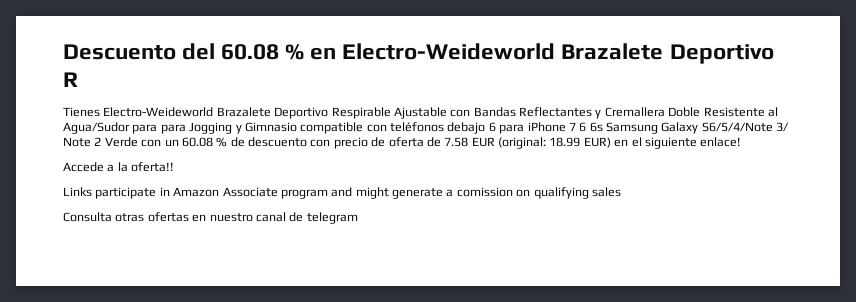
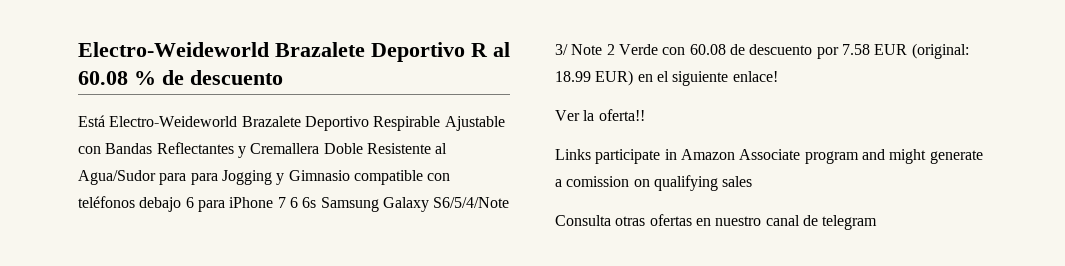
- Descuento del 60.08 % en Electro-Weideworld Brazalete Deportivo R
- Tienes Electro-Weideworld Brazalete Deportivo Respirable Ajustable con Bandas Reflectantes y Cremallera Doble Resistente al Agua/Sudor para para Jogging y Gimnasio compatible con teléfonos debajo 6 para iPhone 7 6 6s Samsung Galaxy S6/5/4/Note 3/ Note 2 Verde con un 60.08 % de descuento con precio de oferta de 7.58 EUR (original: 18.99 EUR) en el siguiente enlace!
+ Electro-Weideworld Brazalete Deportivo R al 60.08 % de descuento
+ Está Electro-Weideworld Brazalete Deportivo Respirable Ajustable con Bandas Reflectantes y Cremallera Doble Resistente al Agua/Sudor para para Jogging y Gimnasio compatible con teléfonos debajo 6 para iPhone 7 6 6s Samsung Galaxy S6/5/4/Note 3/ Note 2 Verde con 60.08 de descuento por 7.58 EUR (original: 18.99 EUR) en el siguiente enlace!
- Accede a la oferta!!
+ Ver la oferta!!

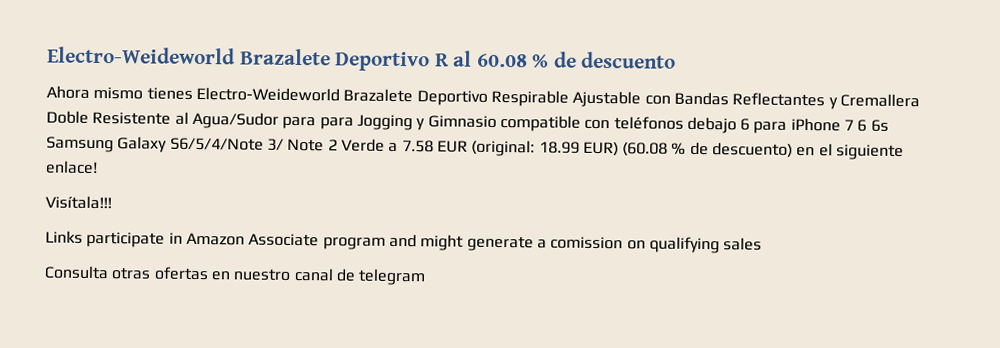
- Está Electro-Weideworld Brazalete Deportivo Respirable Ajustable con Bandas Reflectantes y Cremallera Doble Resistente al Agua/Sudor para para Jogging y Gimnasio compatible con teléfonos debajo 6 para iPhone 7 6 6s Samsung Galaxy S6/5/4/Note 3/ Note 2 Verde con 60.08 de descuento por 7.58 EUR (original: 18.99 EUR) en el siguiente enlace!
+ Ahora mismo tienes Electro-Weideworld Brazalete Deportivo Respirable Ajustable con Bandas Reflectantes y Cremallera Doble Resistente al Agua/Sudor para para Jogging y Gimnasio compatible con teléfonos debajo 6 para iPhone 7 6 6s Samsung Galaxy S6/5/4/Note 3/ Note 2 Verde a 7.58 EUR (original: 18.99 EUR) (60.08 % de descuento) en el siguiente enlace!
- Ver la oferta!!
+ Visítala!!!

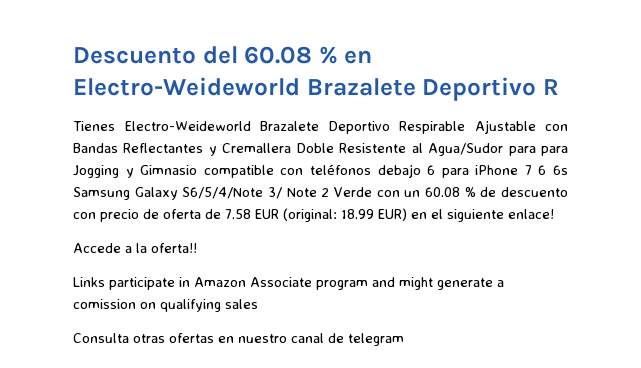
- Electro-Weideworld Brazalete Deportivo R al 60.08 % de descuento
- Ahora mismo tienes Electro-Weideworld Brazalete Deportivo Respirable Ajustable con Bandas Reflectantes y Cremallera Doble Resistente al Agua/Sudor para para Jogging y Gimnasio compatible con teléfonos debajo 6 para iPhone 7 6 6s Samsung Galaxy S6/5/4/Note 3/ Note 2 Verde a 7.58 EUR (original: 18.99 EUR) (60.08 % de descuento) en el siguiente enlace!
+ Descuento del 60.08 % en Electro-Weideworld Brazalete Deportivo R
+ Tienes Electro-Weideworld Brazalete Deportivo Respirable Ajustable con Bandas Reflectantes y Cremallera Doble Resistente al Agua/Sudor para para Jogging y Gimnasio compatible con teléfonos debajo 6 para iPhone 7 6 6s Samsung Galaxy S6/5/4/Note 3/ Note 2 Verde con un 60.08 % de descuento con precio de oferta de 7.58 EUR (original: 18.99 EUR) en el siguiente enlace!
- Visítala!!!
+ Accede a la oferta!!

